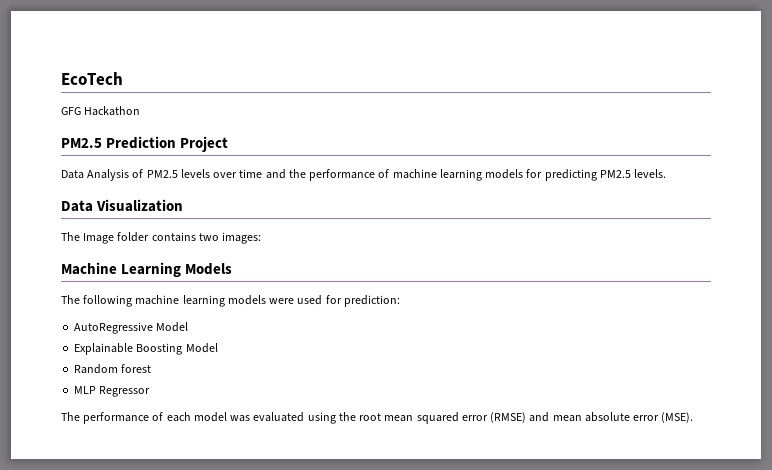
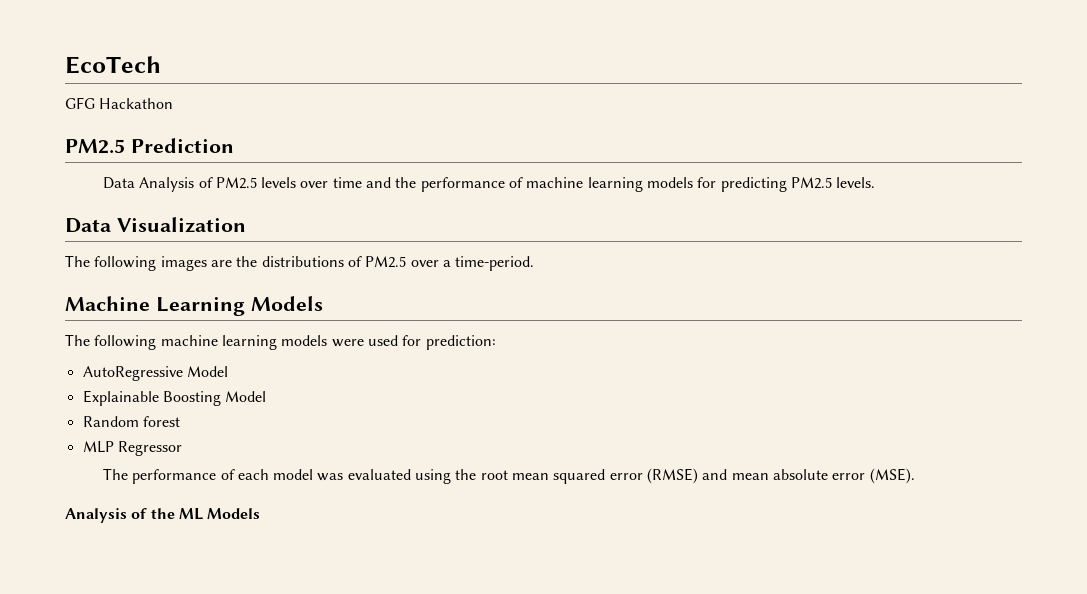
- PM2.5 Prediction Project
+ PM2.5 Prediction
- The Image folder contains two images:
+ The following images are the distributions of PM2.5 over a time-period.
+ Analysis of the ML Models

